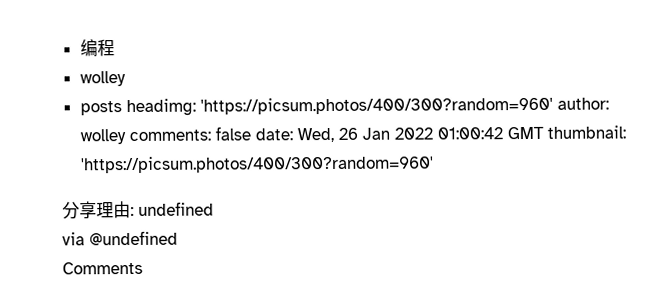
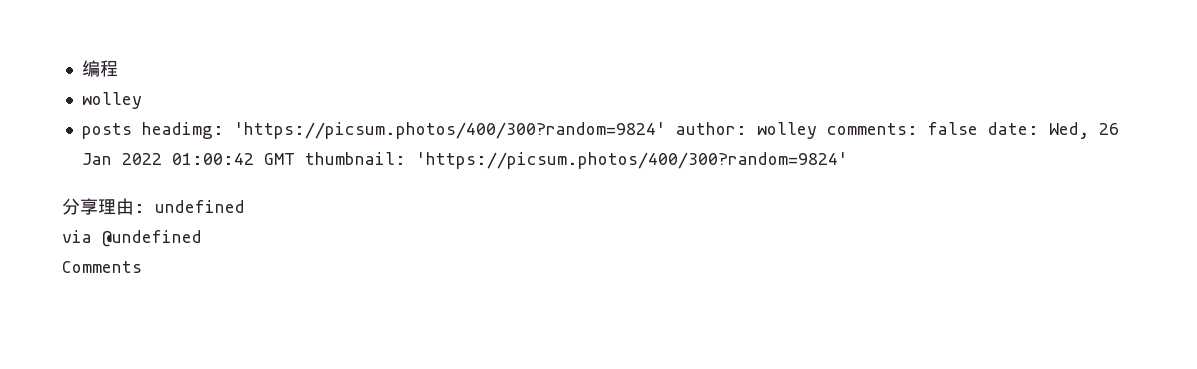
- posts headimg: 'https://picsum.photos/400/300?random=960' author: wolley comments: false date: Wed, 26 Jan 2022 01:00:42 GMT thumbnail: 'https://picsum.photos/400/300?random=960'
+ posts headimg: 'https://picsum.photos/400/300?random=9824' author: wolley comments: false date: Wed, 26 Jan 2022 01:00:42 GMT thumbnail: 'https://picsum.photos/400/300?random=9824'

